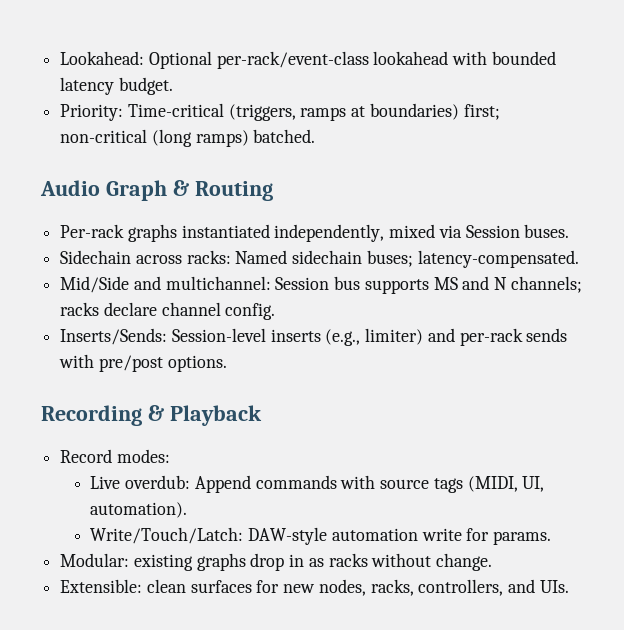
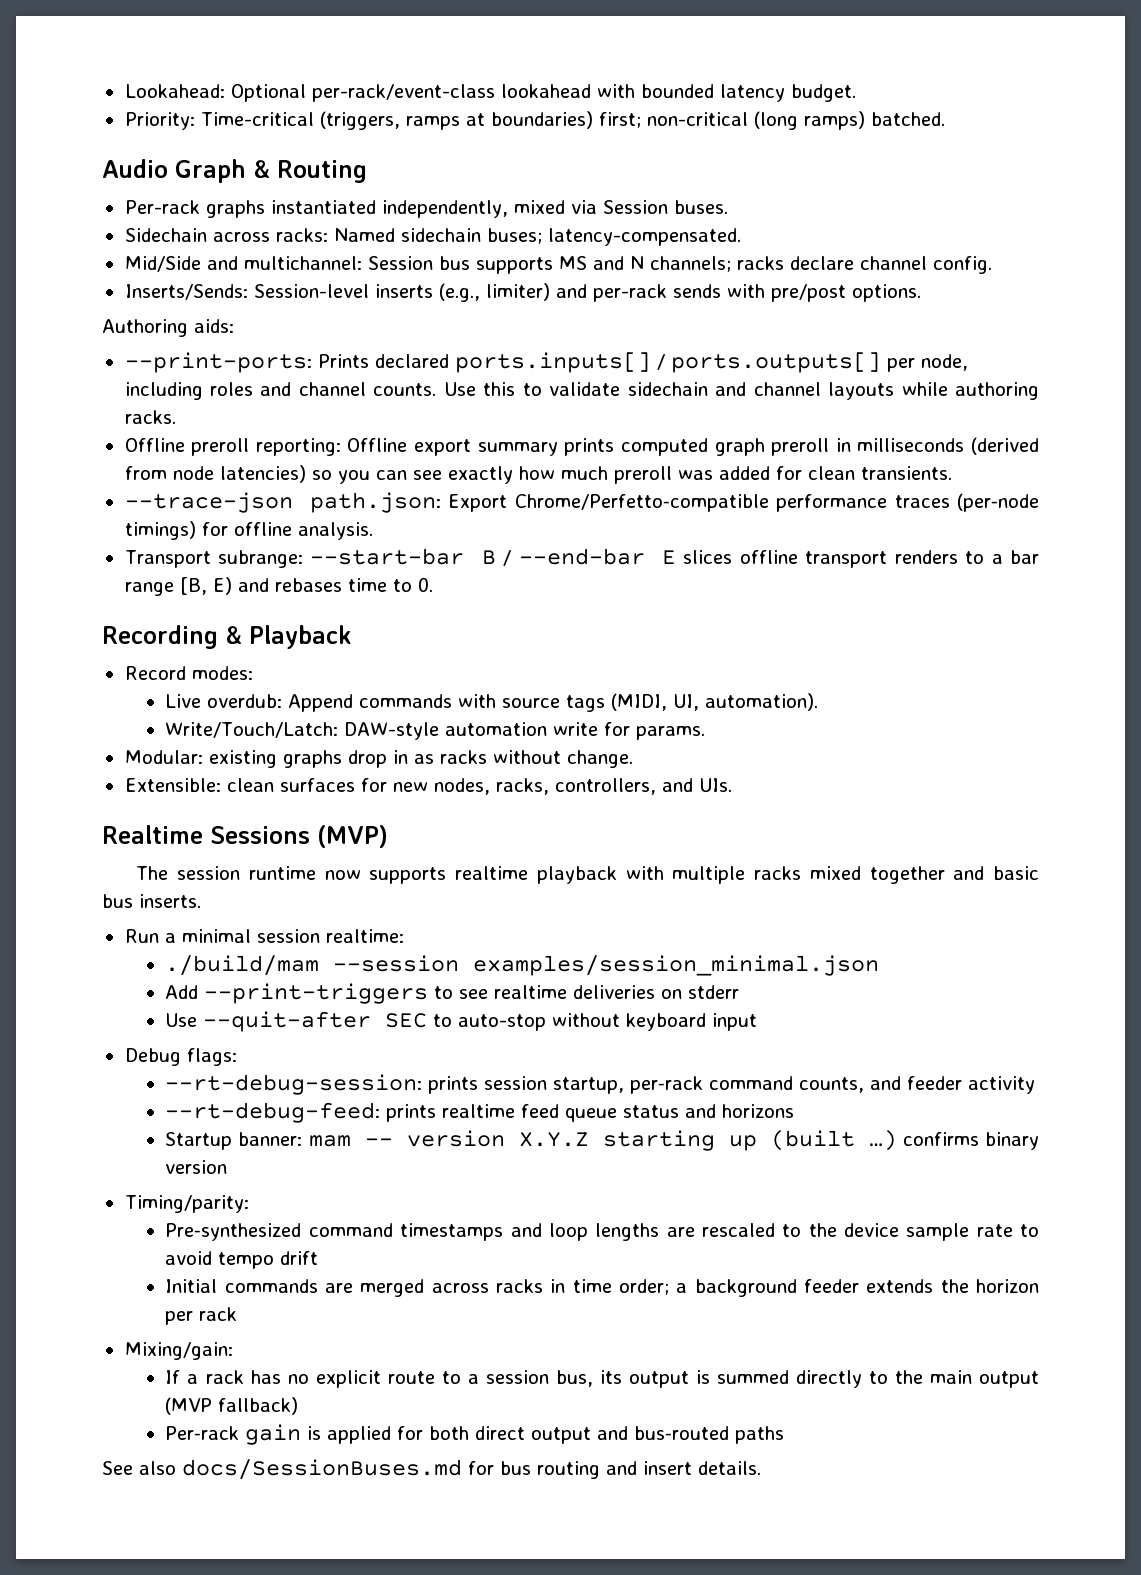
+ Authoring aids:
+ --print-ports: Prints declared ports.inputs[] / ports.outputs[] per node, including roles and channel counts. Use this to validate sidechain and channel layouts while authoring racks.
+ Offline preroll reporting: Offline export summary prints computed graph preroll in milliseconds (derived from node latencies) so you can see exactly how much preroll was added for clean transients.
+ --trace-json path.json: Export Chrome/Perfetto‑compatible performance traces (per‑node timings) for offline analysis.
+ Transport subrange: --start-bar B / --end-bar E slices offline transport renders to a bar range [B, E) and rebases time to 0.
+ Realtime Sessions (MVP)
+ The session runtime now supports realtime playback with multiple racks mixed together and basic bus inserts.
+ Run a minimal session realtime:
+ ./build/mam --session examples/session_minimal.json
+ Add --print-triggers to see realtime deliveries on stderr
+ Use --quit-after SEC to auto-stop without keyboard input
+ Debug flags:
+ --rt-debug-session: prints session startup, per‑rack command counts, and feeder activity
+ --rt-debug-feed: prints realtime feed queue status and horizons
+ Startup banner: mam -- version X.Y.Z starting up (built …) confirms binary version
+ Timing/parity:
+ Pre‑synthesized command timestamps and loop lengths are rescaled to the device sample rate to avoid tempo drift
+ Initial commands are merged across racks in time order; a background feeder extends the horizon per rack
+ Mixing/gain:
+ If a rack has no explicit route to a session bus, its output is summed directly to the main output (MVP fallback)
+ Per‑rack gain is applied for both direct output and bus‑routed paths
+ See also docs/SessionBuses.md for bus routing and insert details.

